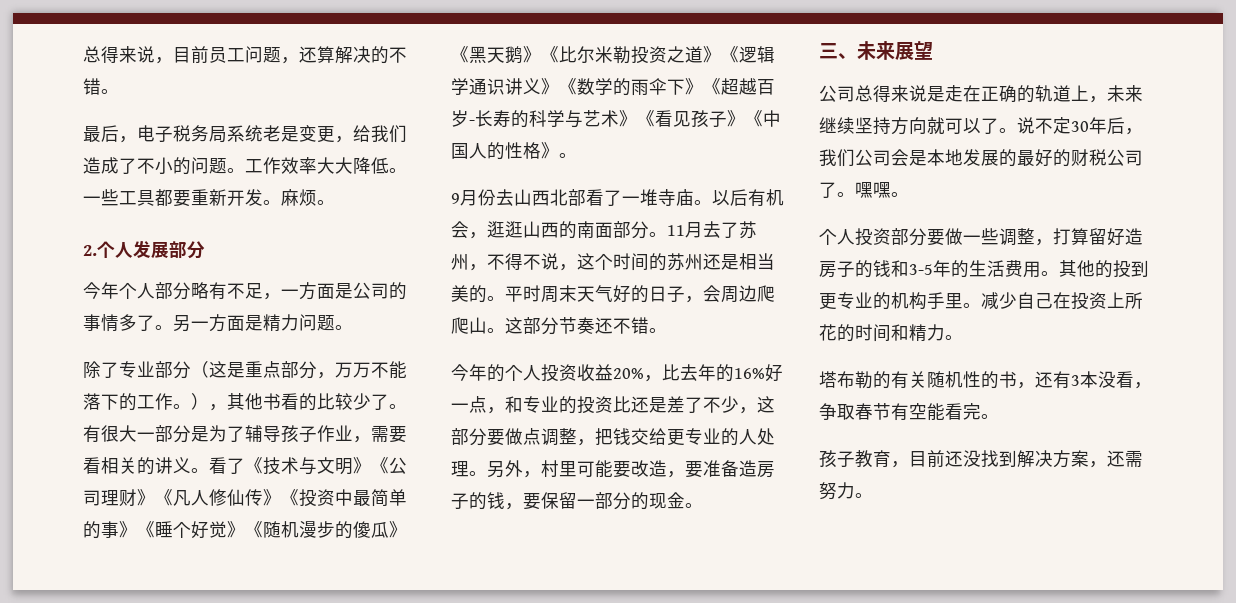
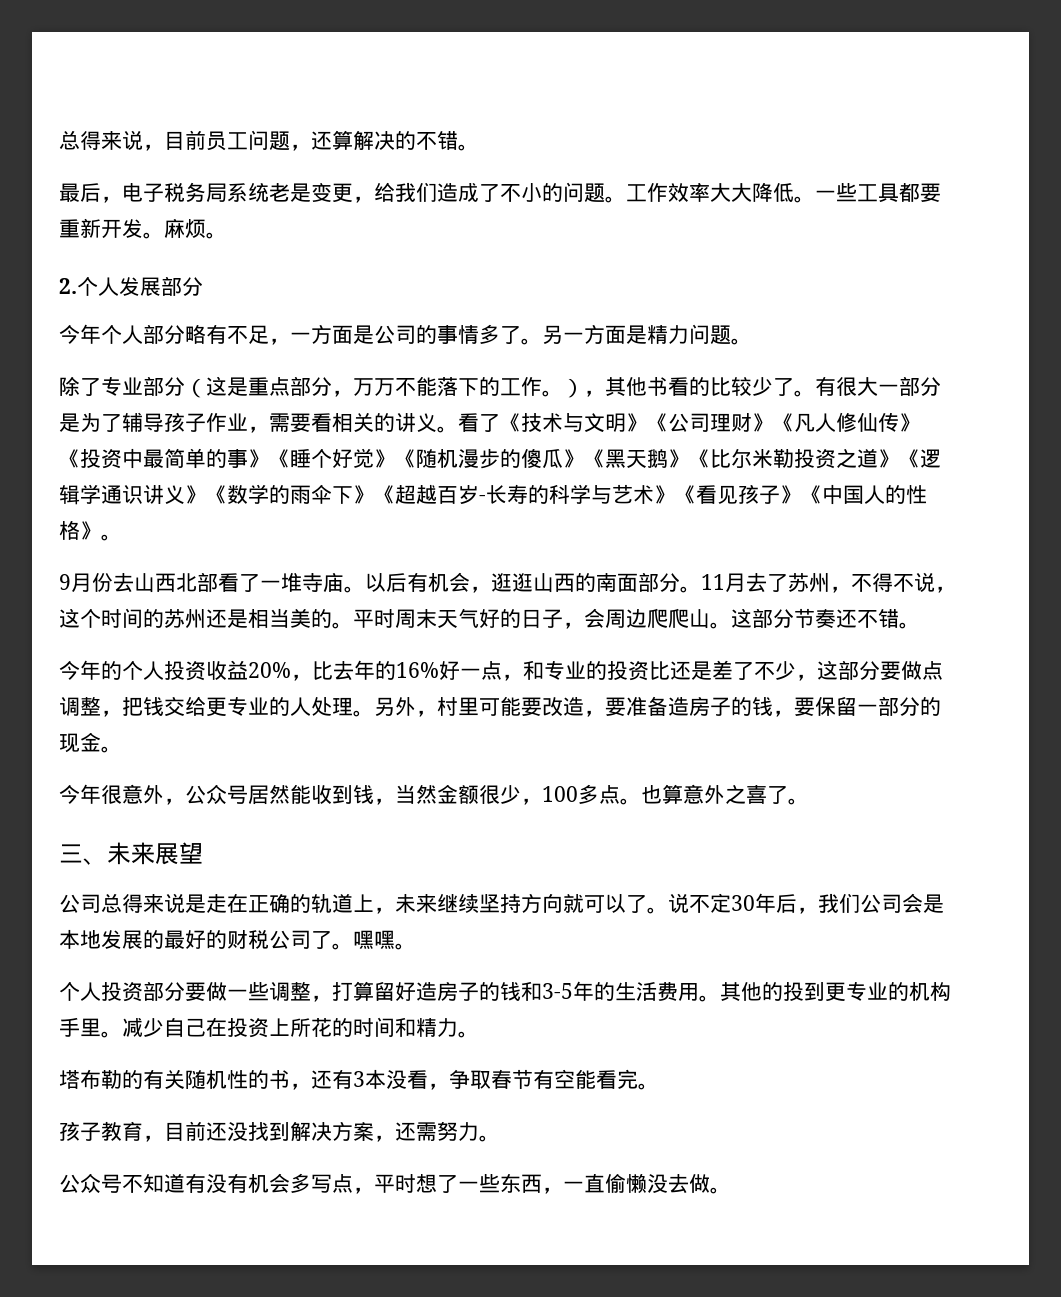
+ 今年很意外，公众号居然能收到钱，当然金额很少，100多点。也算意外之喜了。
+ 公众号不知道有没有机会多写点，平时想了一些东西，一直偷懒没去做。

